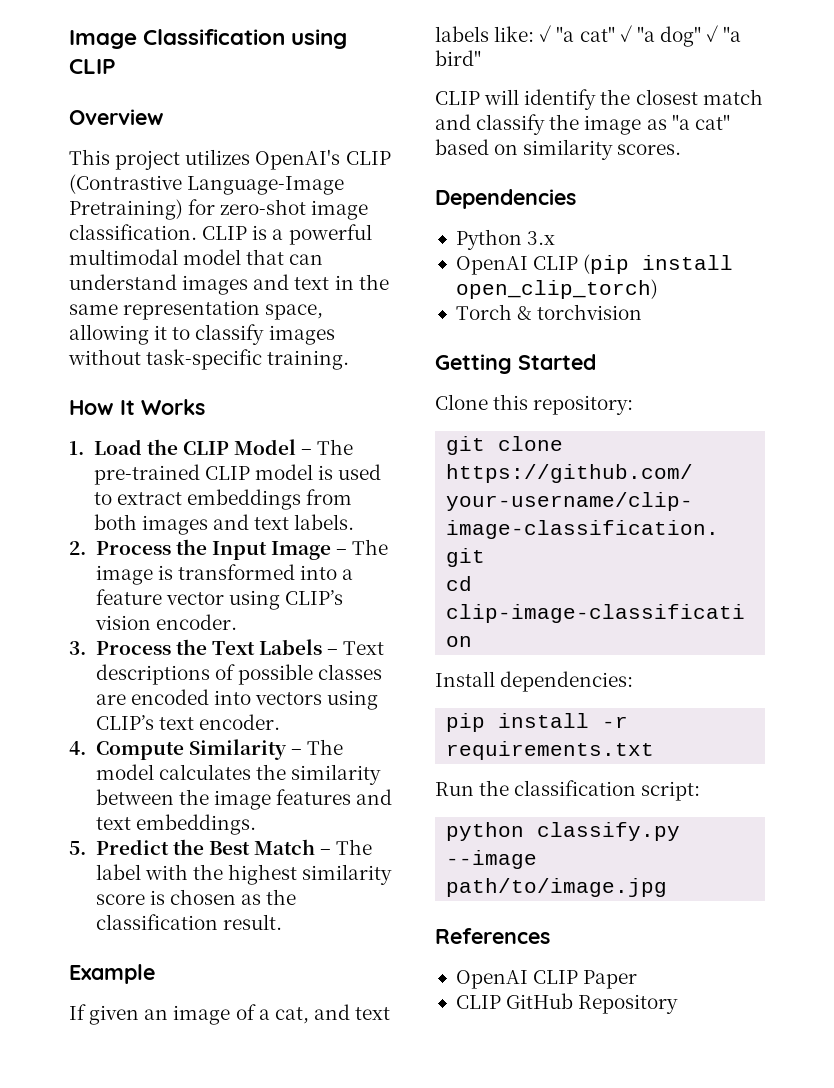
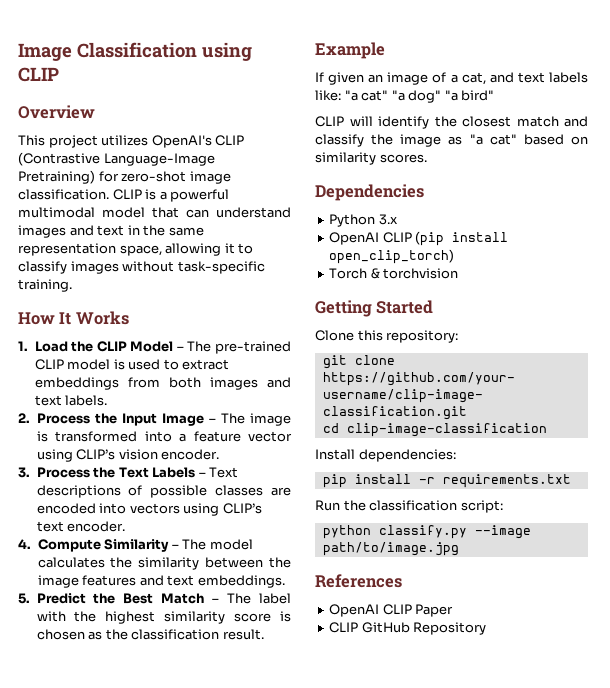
- If given an image of a cat, and text labels like: ✓ "a cat" ✓ "a dog" ✓ "a bird"
+ If given an image of a cat, and text labels like: "a cat" "a dog" "a bird"

